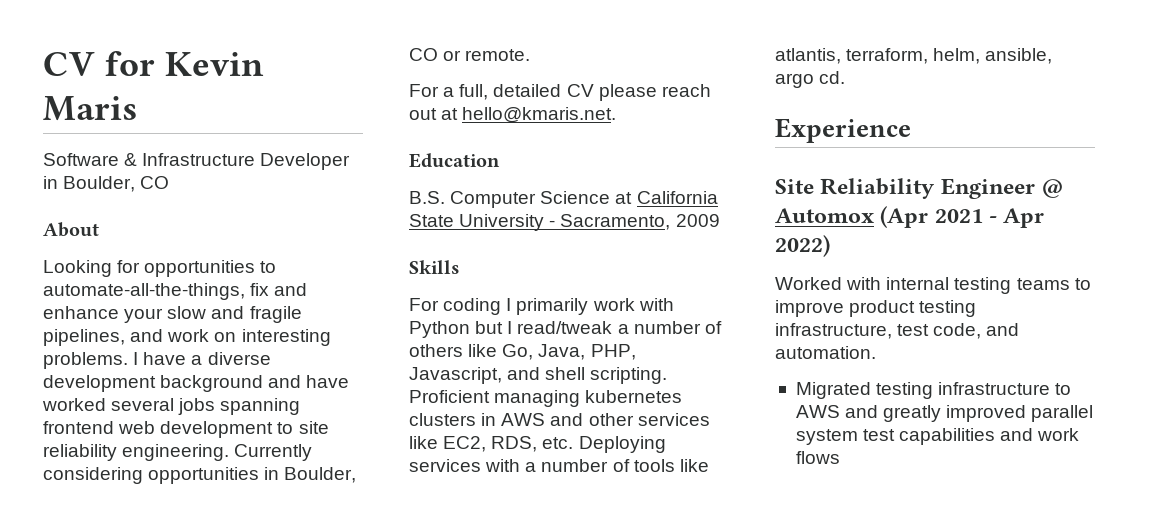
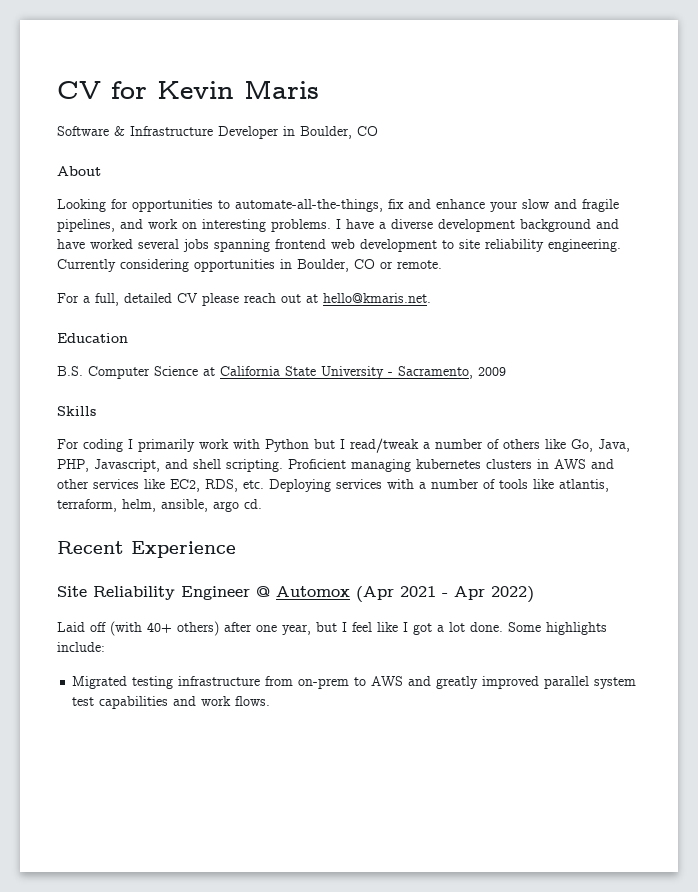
- Experience
+ Recent Experience
- Worked with internal testing teams to improve product testing infrastructure, test code, and automation.
+ Laid off (with 40+ others) after one year, but I feel like I got a lot done. Some highlights include:
- Migrated testing infrastructure to AWS and greatly improved parallel system test capabilities and work flows
+ Migrated testing infrastructure from on-prem to AWS and greatly improved parallel system test capabilities and work flows.

